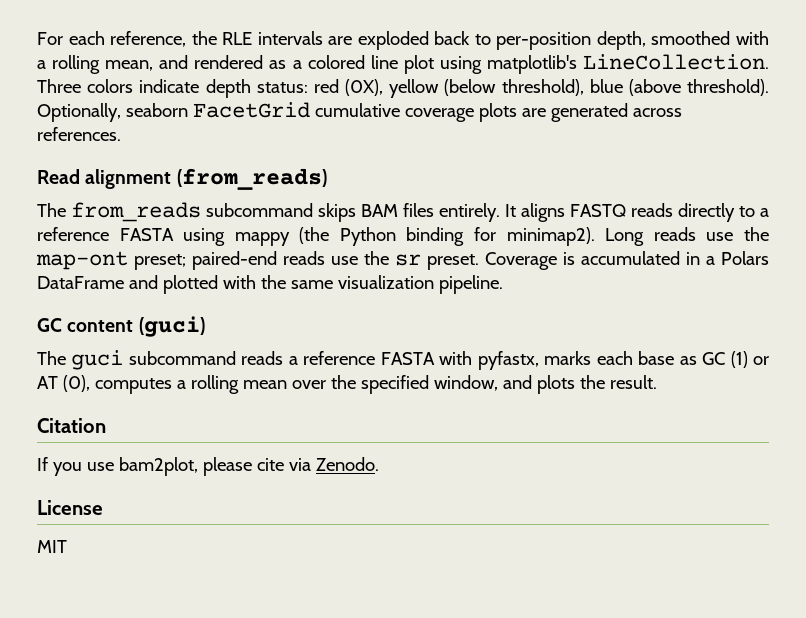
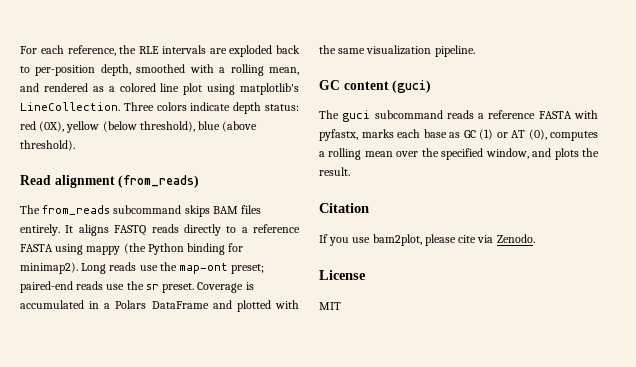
- Optionally, seaborn FacetGrid cumulative coverage plots are generated across references.

